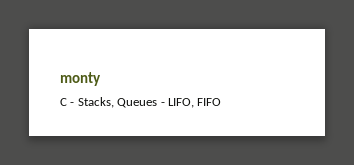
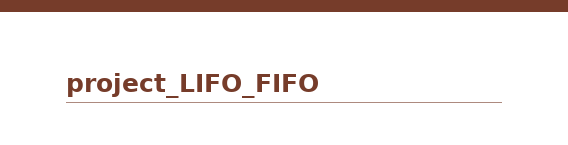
- monty
- C - Stacks, Queues - LIFO, FIFO
+ project_LIFO_FIFO

